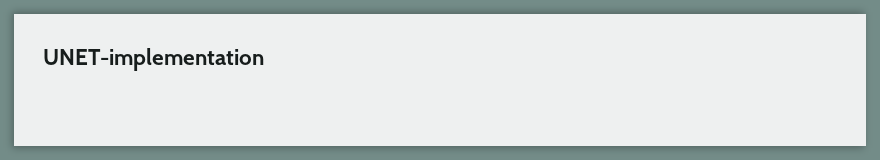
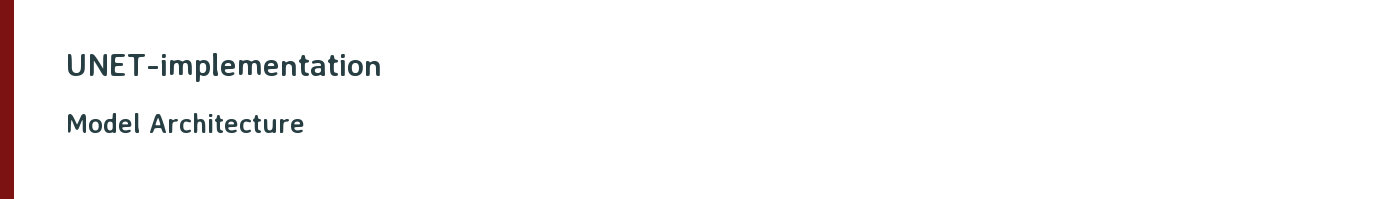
+ Model Architecture

